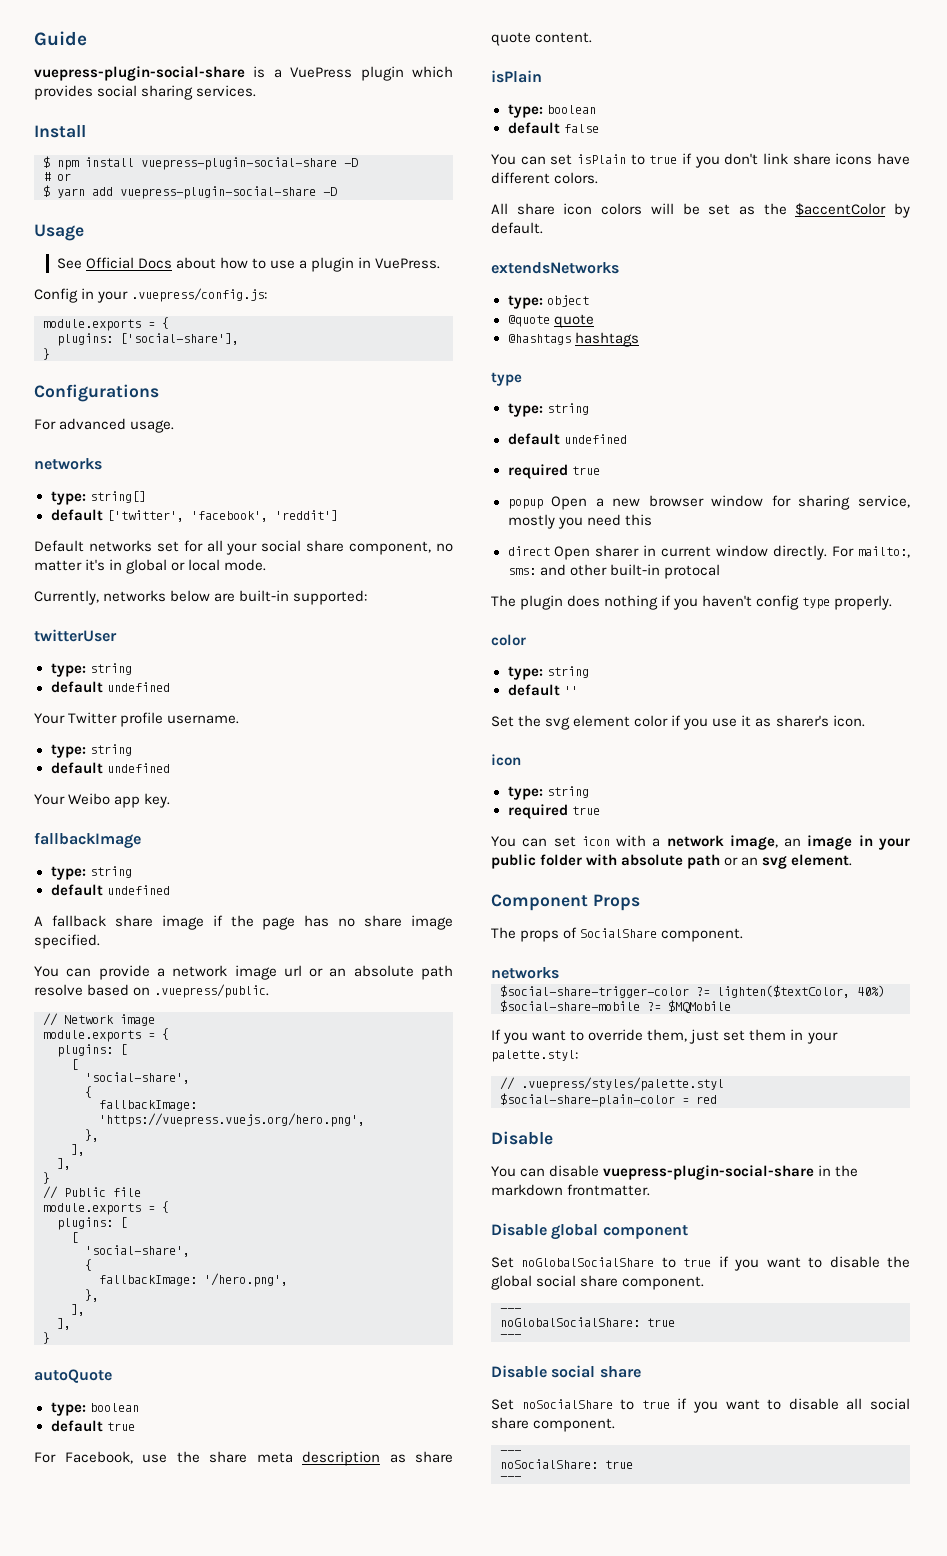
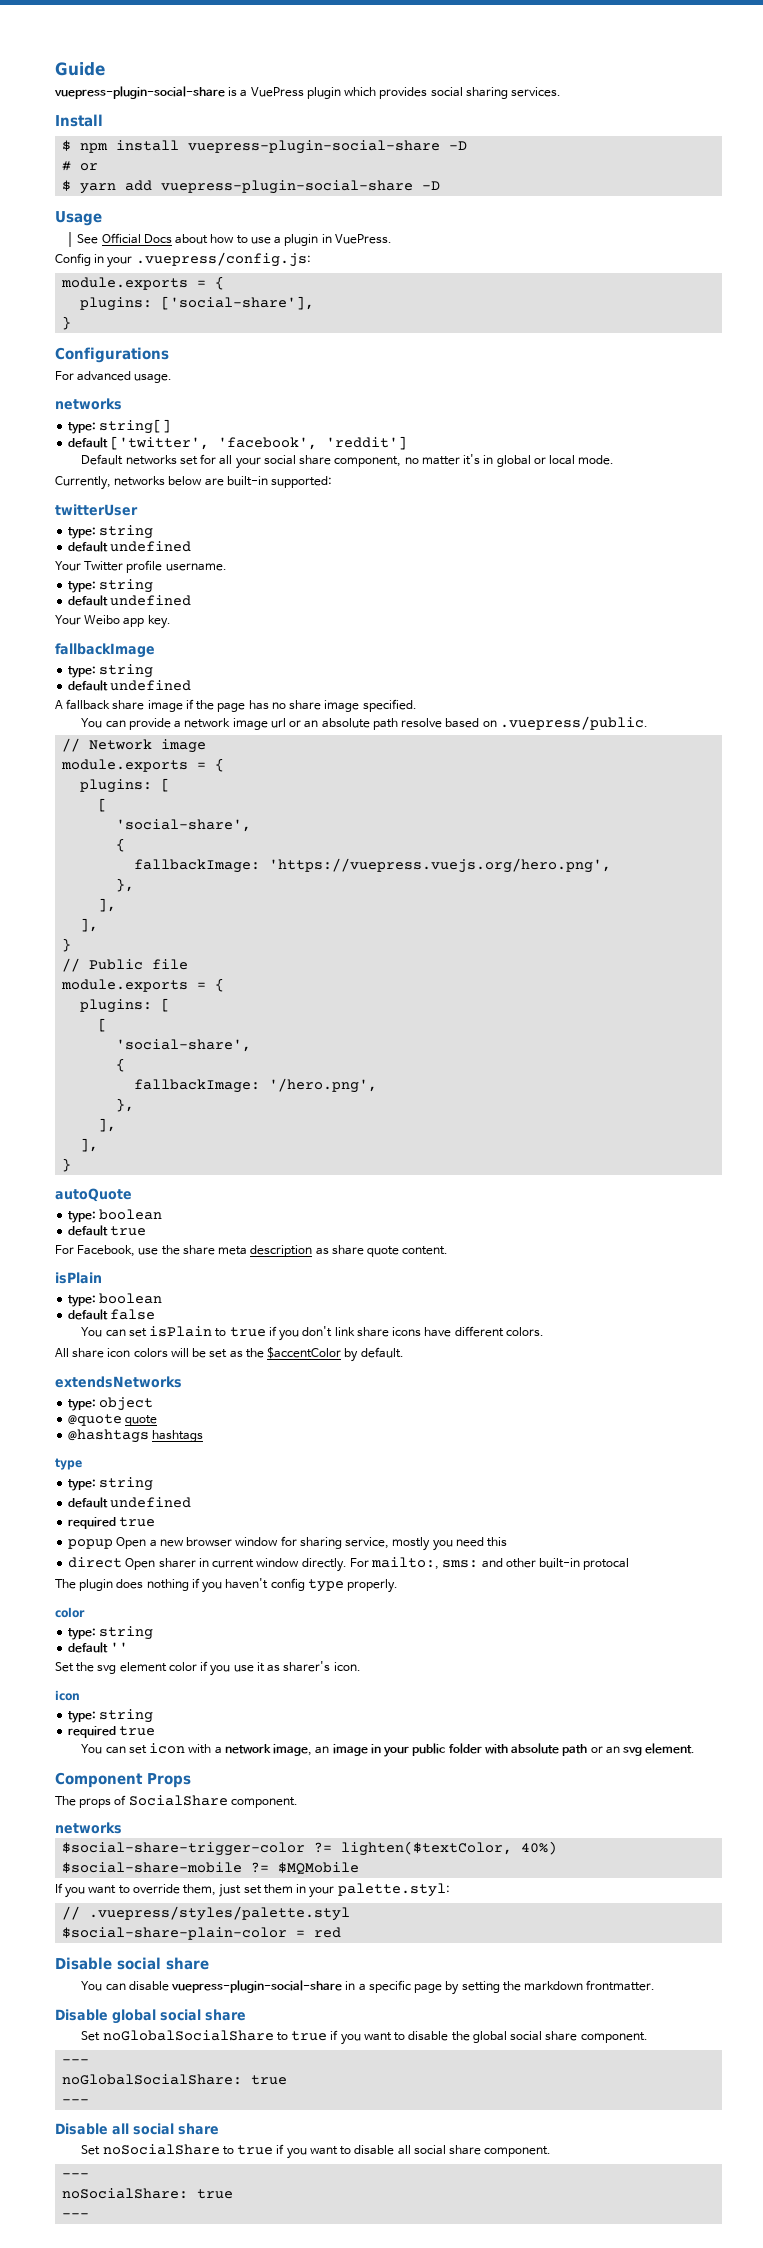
  $social-share-plain-color = red
- Disable
+ Disable social share
- You can disable vuepress-plugin-social-share in the markdown frontmatter.
+ You can disable vuepress-plugin-social-share in a specific page by setting the markdown frontmatter.
- Disable global component
+ Disable global social share
- Disable social share
+ Disable all social share

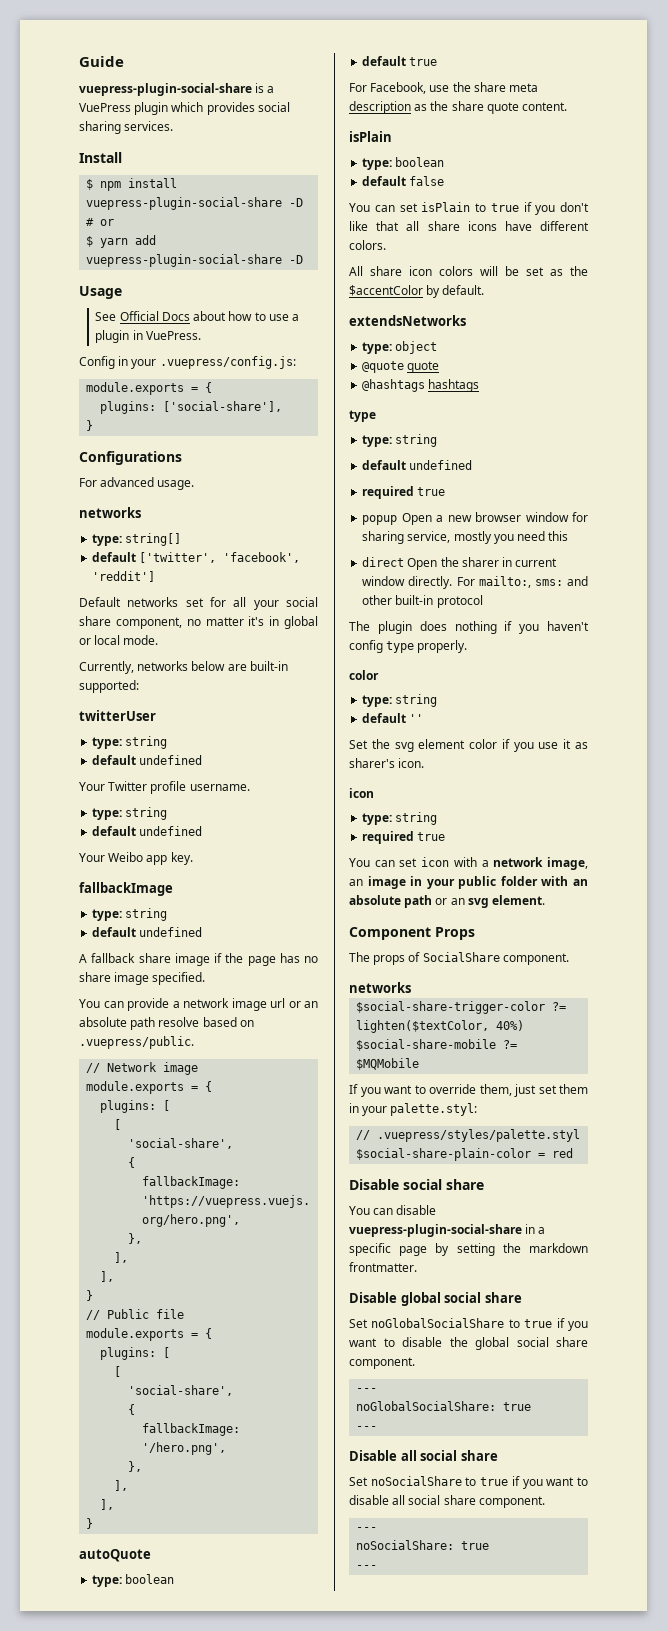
- For Facebook, use the share meta description as share quote content.
+ For Facebook, use the share meta description as the share quote content.
- You can set isPlain to true if you don't link share icons have different colors.
+ You can set isPlain to true if you don't like that all share icons have different colors.
- direct Open sharer in current window directly.
+ direct Open the sharer in current window directly.
- For mailto:, sms: and other built-in protocal
+ For mailto:, sms: and other built-in protocol
- You can set icon with a network image, an image in your public folder with absolute path or an svg element.
+ You can set icon with a network image, an image in your public folder with an absolute path or an svg element.

